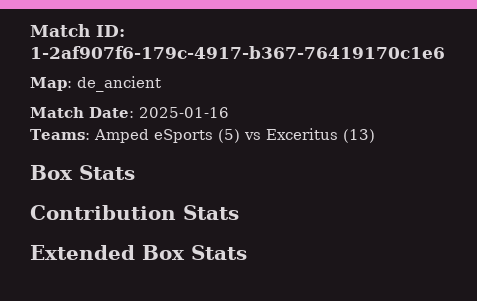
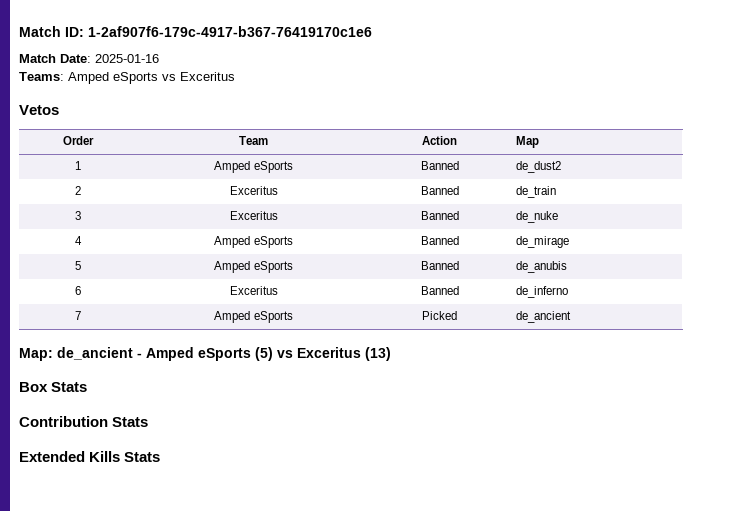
- Map: de_ancient
- Teams: Amped eSports (5) vs Exceritus (13)
+ Teams: Amped eSports vs Exceritus
+ Vetos
+ Order | Team | Action | Map
+ 1 | Amped eSports | Banned | de_dust2
+ 2 | Exceritus | Banned | de_train
+ 3 | Exceritus | Banned | de_nuke
+ 4 | Amped eSports | Banned | de_mirage
+ 5 | Amped eSports | Banned | de_anubis
+ 6 | Exceritus | Banned | de_inferno
+ 7 | Amped eSports | Picked | de_ancient
+ Map: de_ancient - Amped eSports (5) vs Exceritus (13)
- Extended Box Stats
+ Extended Kills Stats

